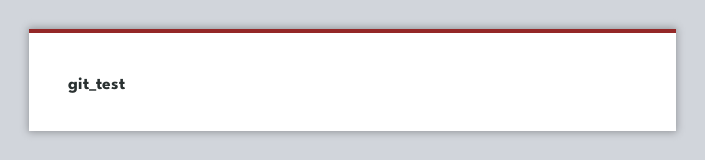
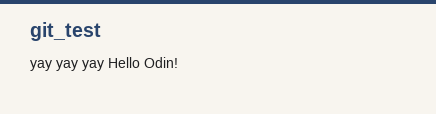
+ yay yay yay Hello Odin!

